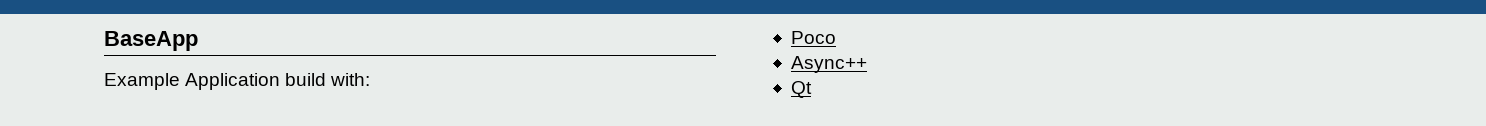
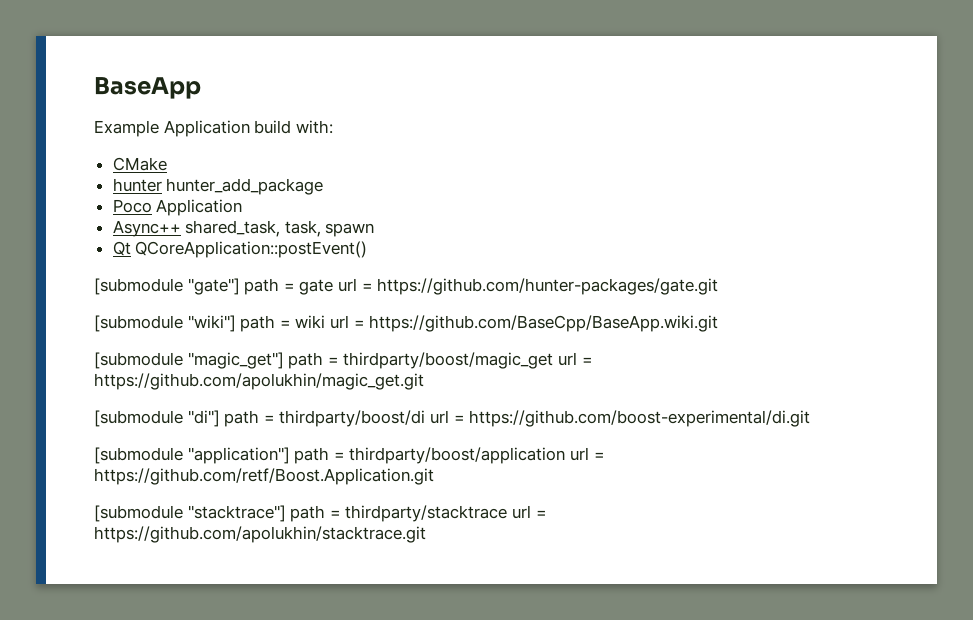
+ CMake
+ hunter hunter_add_package
- Poco
+ Poco Application
- Async++
- Qt
+ Async++ shared_task, task, spawn
+ Qt QCoreApplication::postEvent()
+ [submodule "gate"] path = gate url = https://github.com/hunter-packages/gate.git
+ [submodule "wiki"] path = wiki url = https://github.com/BaseCpp/BaseApp.wiki.git
+ [submodule "magic_get"] path = thirdparty/boost/magic_get url = https://github.com/apolukhin/magic_get.git
+ [submodule "di"] path = thirdparty/boost/di url = https://github.com/boost-experimental/di.git
+ [submodule "application"] path = thirdparty/boost/application url = https://github.com/retf/Boost.Application.git
+ [submodule "stacktrace"] path = thirdparty/stacktrace url = https://github.com/apolukhin/stacktrace.git

